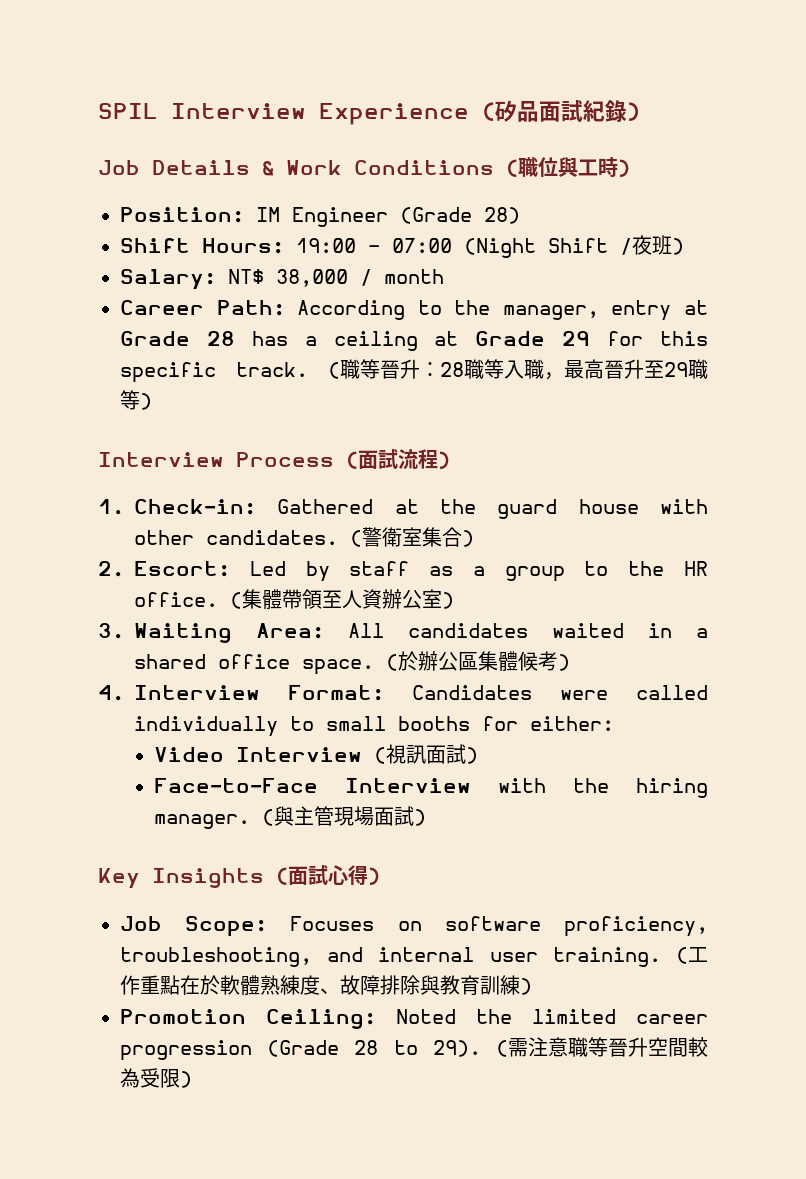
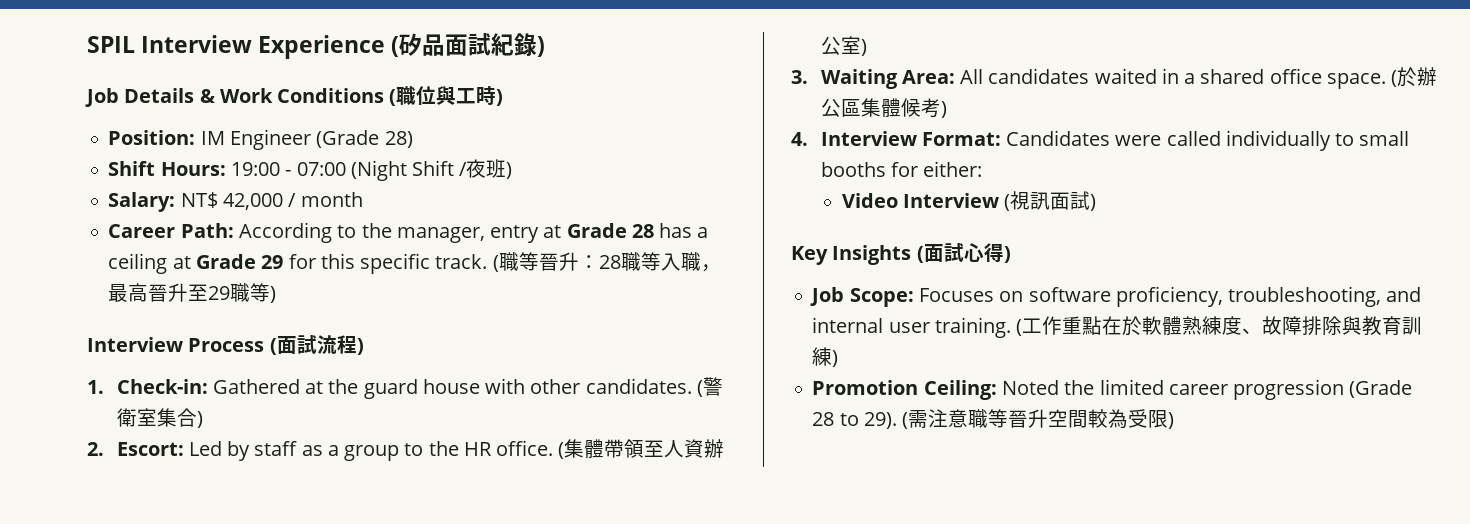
- Salary: NT$ 38,000 / month
+ Salary: NT$ 42,000 / month
- Face-to-Face Interview with the hiring manager. (與主管現場面試)

